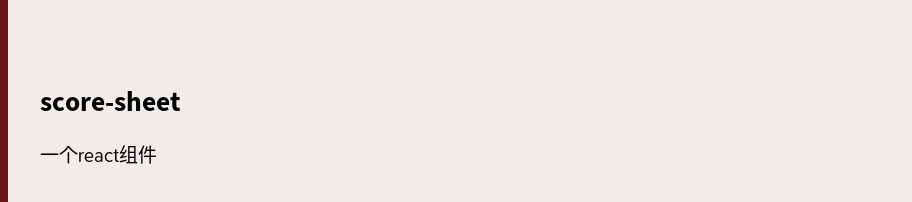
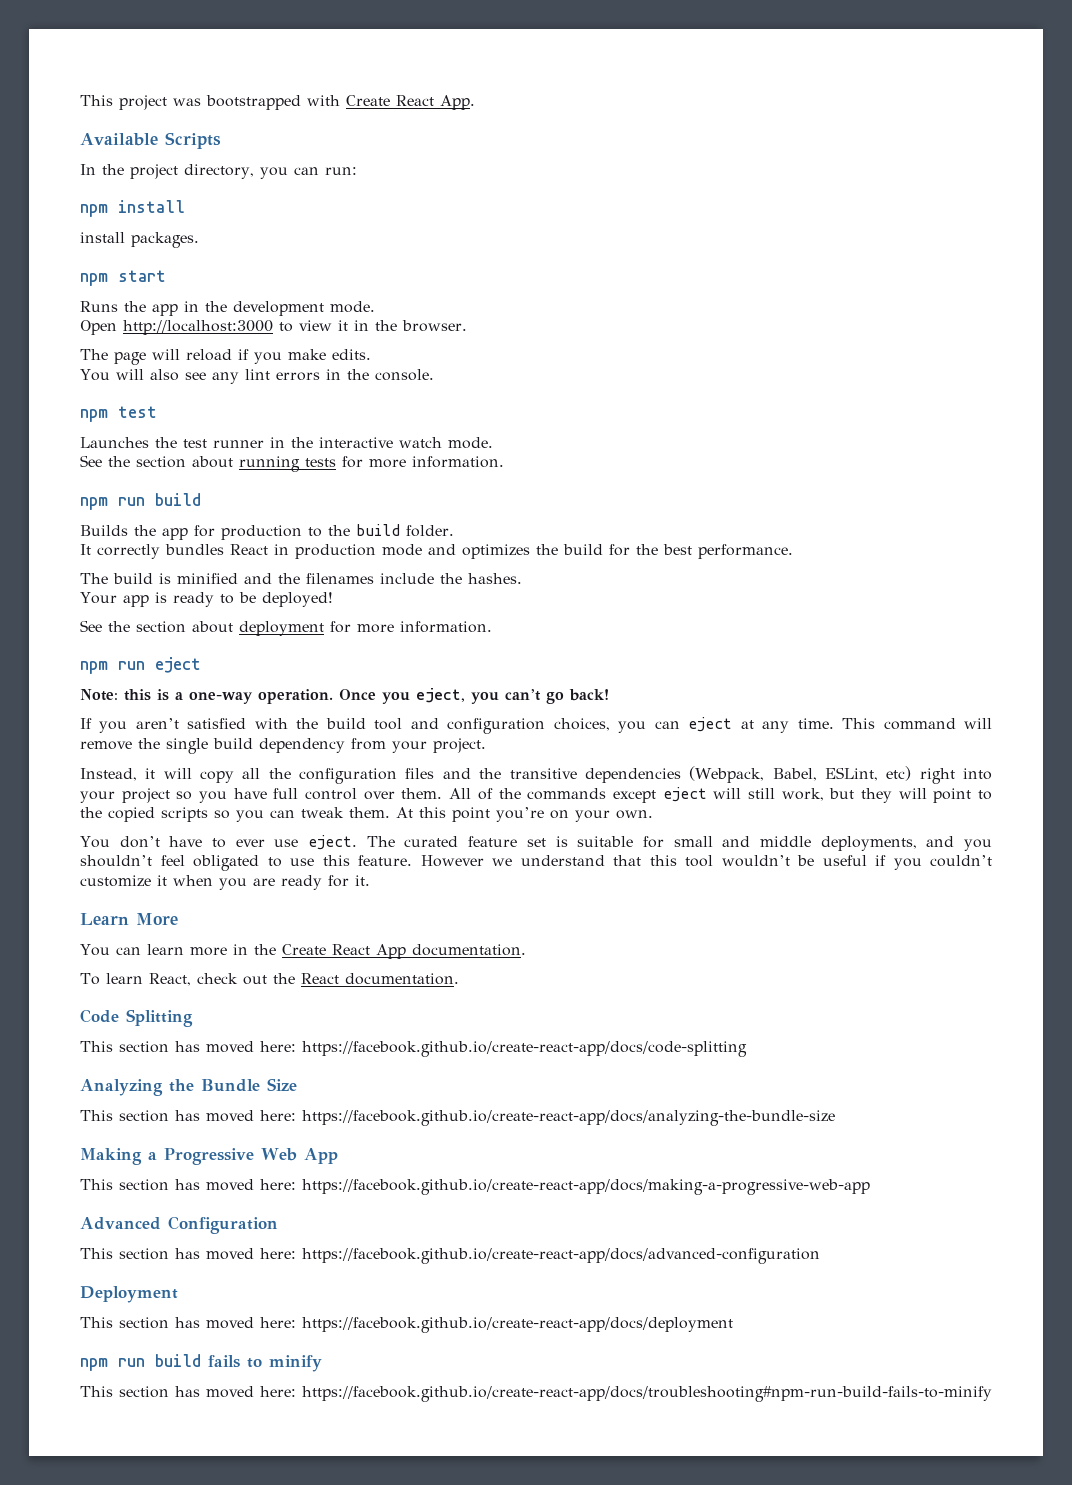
- score-sheet
- 一个react组件
+ This project was bootstrapped with Create React App.
+ Available Scripts
+ In the project directory, you can run:
+ npm install
+ install packages.
+ npm start
+ Runs the app in the development mode.
+ Open http://localhost:3000 to view it in the browser.
+ The page will reload if you make edits.
+ You will also see any lint errors in the console.
+ npm test
+ Launches the test runner in the interactive watch mode.
+ See the section about running tests for more information.
+ npm run build
+ Builds the app for production to the build folder.
+ It correctly bundles React in production mode and optimizes the build for the best performance.
+ The build is minified and the filenames include the hashes.
+ Your app is ready to be deployed!
+ See the section about deployment for more information.
+ npm run eject
+ Note: this is a one-way operation. Once you eject, you can’t go back!
+ If you aren’t satisfied with the build tool and configuration choices, you can eject at any time. This command will remove the single build dependency from your project.
+ Instead, it will copy all the configuration files and the transitive dependencies (Webpack, Babel, ESLint, etc) right into your project so you have full control over them. All of the commands except eject will still work, but they will point to the copied scripts so you can tweak them. At this point you’re on your own.
+ You don’t have to ever use eject. The curated feature set is suitable for small and middle deployments, and you shouldn’t feel obligated to use this feature. However we understand that this tool wouldn’t be useful if you couldn’t customize it when you are ready for it.
+ Learn More
+ You can learn more in the Create React App documentation.
+ To learn React, check out the React documentation.
+ Code Splitting
+ This section has moved here: https://facebook.github.io/create-react-app/docs/code-splitting
+ Analyzing the Bundle Size
+ This section has moved here: https://facebook.github.io/create-react-app/docs/analyzing-the-bundle-size
+ Making a Progressive Web App
+ This section has moved here: https://facebook.github.io/create-react-app/docs/making-a-progressive-web-app
+ Advanced Configuration
+ This section has moved here: https://facebook.github.io/create-react-app/docs/advanced-configuration
+ Deployment
+ This section has moved here: https://facebook.github.io/create-react-app/docs/deployment
+ npm run build fails to minify
+ This section has moved here: https://facebook.github.io/create-react-app/docs/troubleshooting#npm-run-build-fails-to-minify

